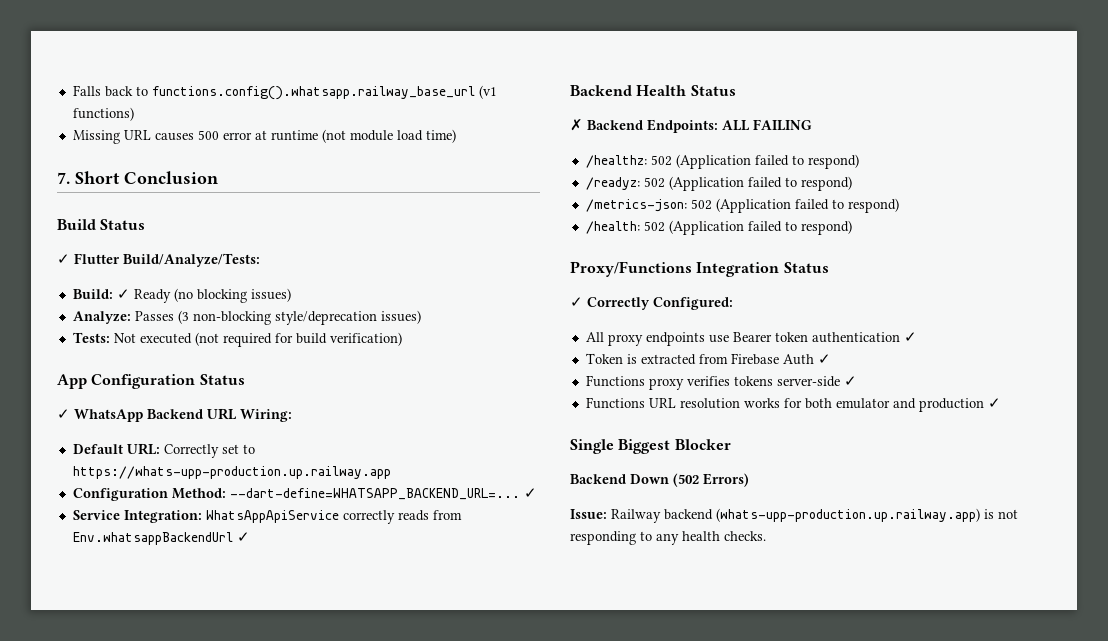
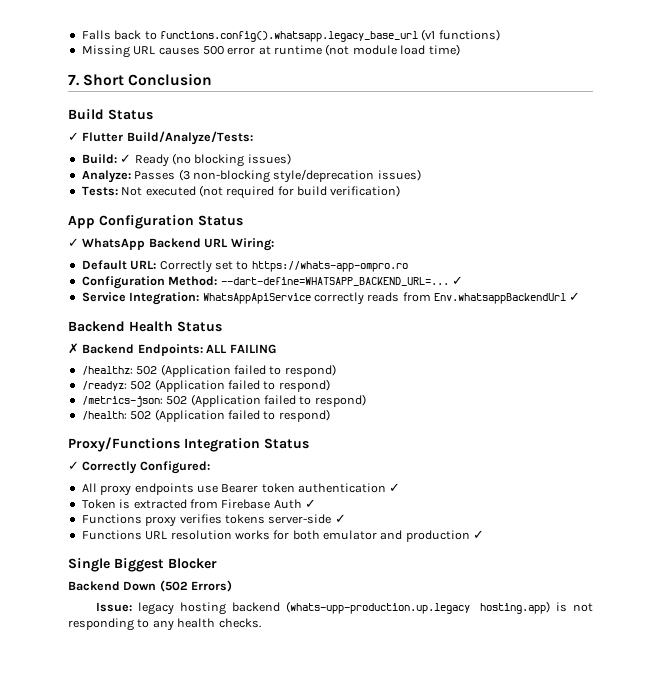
- Falls back to functions.config().whatsapp.railway_base_url (v1 functions)
+ Falls back to functions.config().whatsapp.legacy_base_url (v1 functions)
- Default URL: Correctly set to https://whats-upp-production.up.railway.app
+ Default URL: Correctly set to https://whats-app-ompro.ro
- Issue: Railway backend (whats-upp-production.up.railway.app) is not responding to any health checks.
+ Issue: legacy hosting backend (whats-upp-production.up.legacy hosting.app) is not responding to any health checks.

